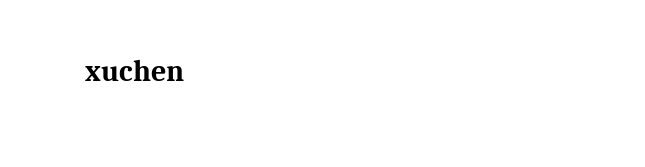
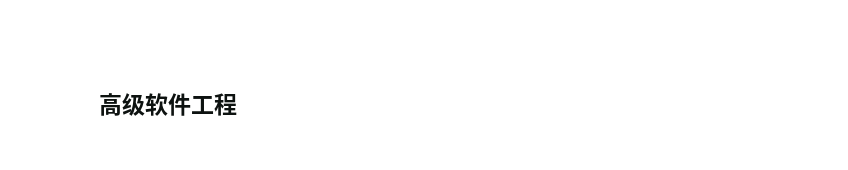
- xuchen
+ 高级软件工程

